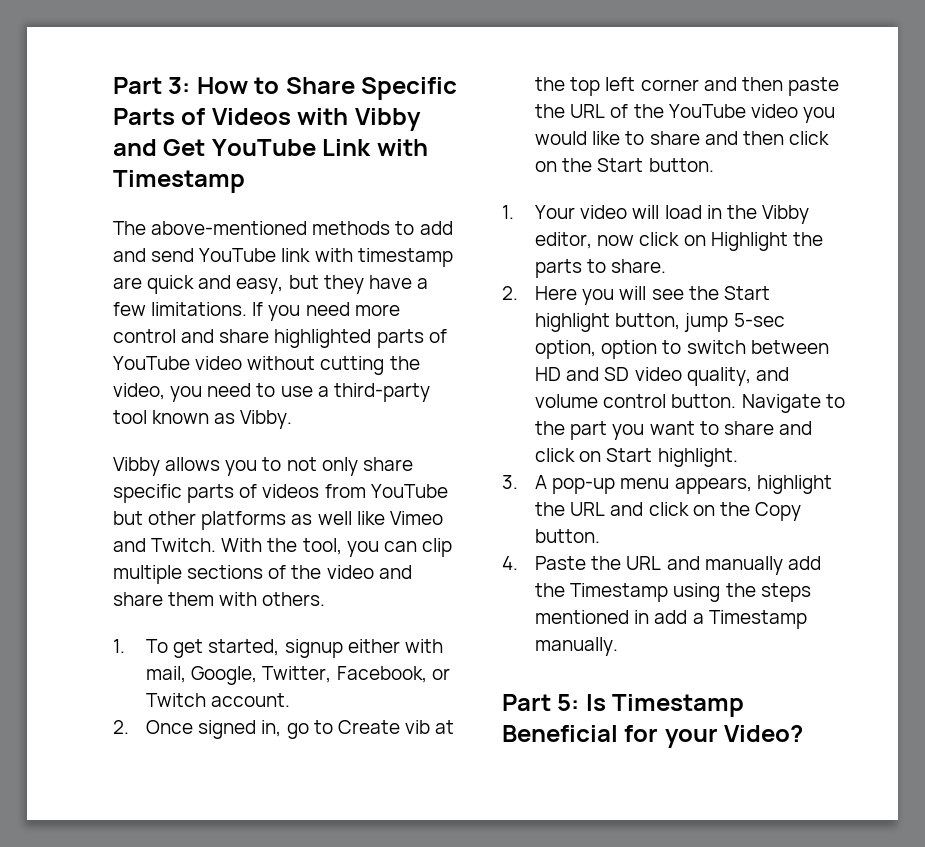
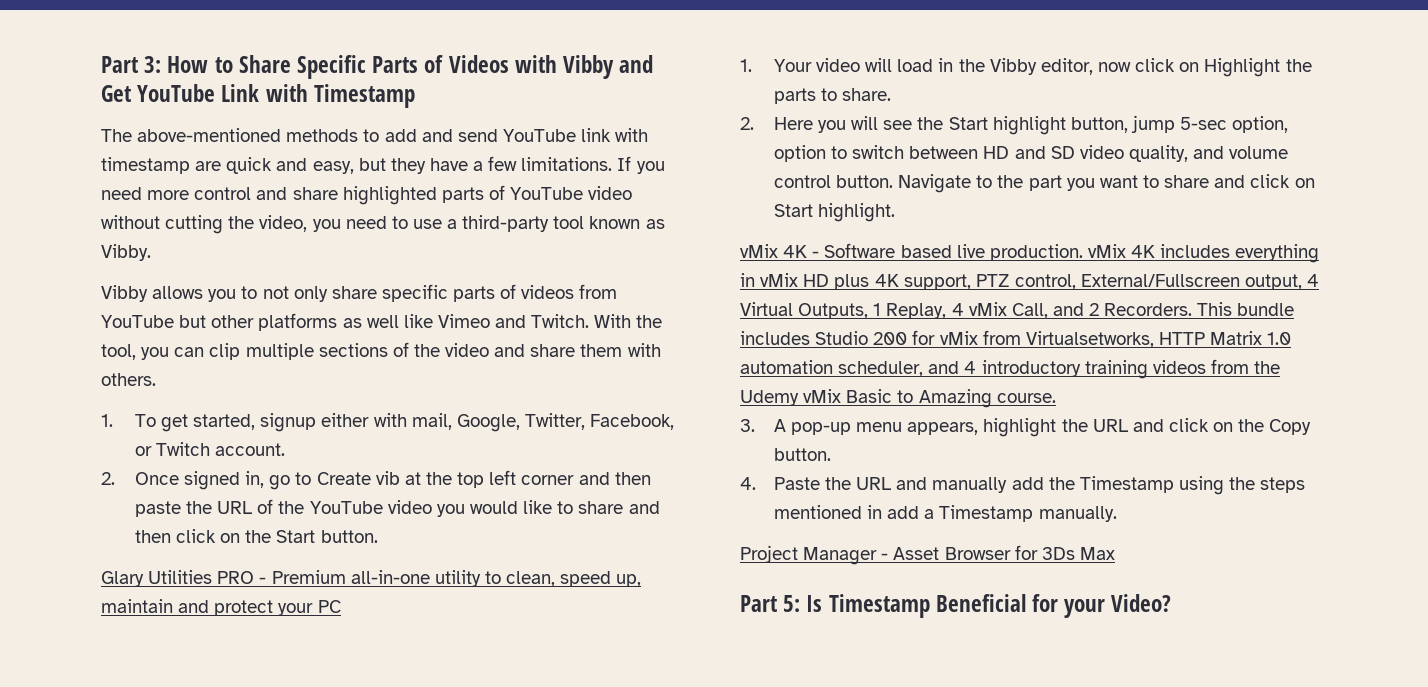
+ Glary Utilities PRO - Premium all-in-one utility to clean, speed up, maintain and protect your PC
+ vMix 4K - Software based live production. vMix 4K includes everything in vMix HD plus 4K support, PTZ control, External/Fullscreen output, 4 Virtual Outputs, 1 Replay, 4 vMix Call, and 2 Recorders. This bundle includes Studio 200 for vMix from Virtualsetworks, HTTP Matrix 1.0 automation scheduler, and 4 introductory training videos from the Udemy vMix Basic to Amazing course.
+ Project Manager - Asset Browser for 3Ds Max

